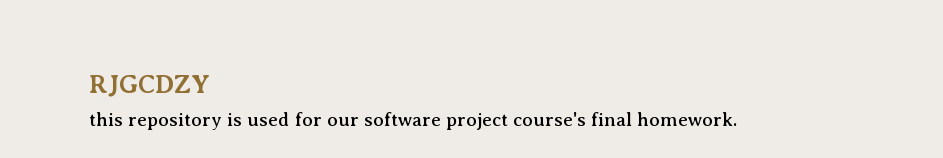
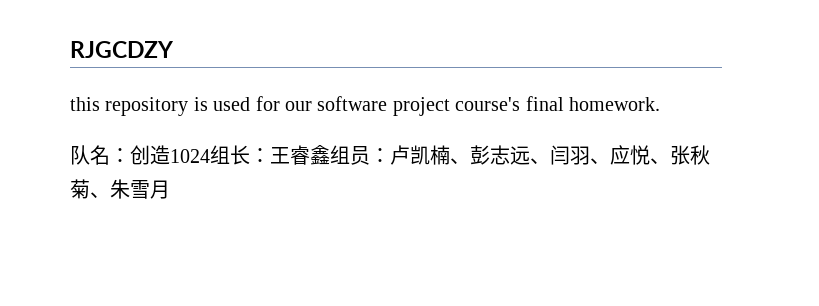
+ 队名：创造1024组长：王睿鑫组员：卢凯楠、彭志远、闫羽、应悦、张秋菊、朱雪月

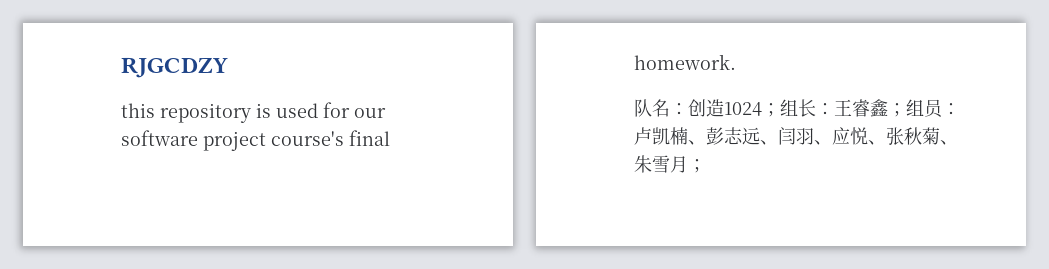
- 队名：创造1024组长：王睿鑫组员：卢凯楠、彭志远、闫羽、应悦、张秋菊、朱雪月
+ 队名：创造1024；组长：王睿鑫；组员：卢凯楠、彭志远、闫羽、应悦、张秋菊、朱雪月；

